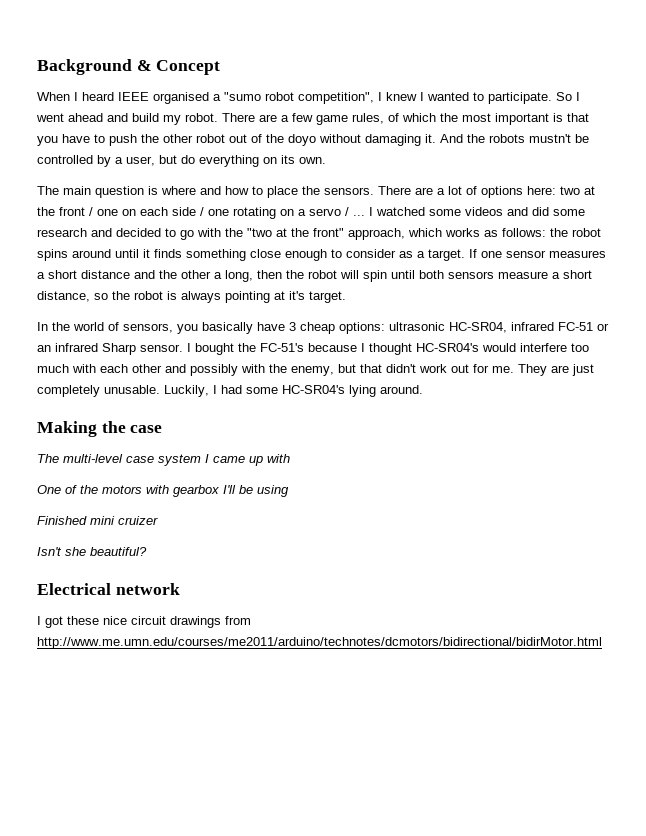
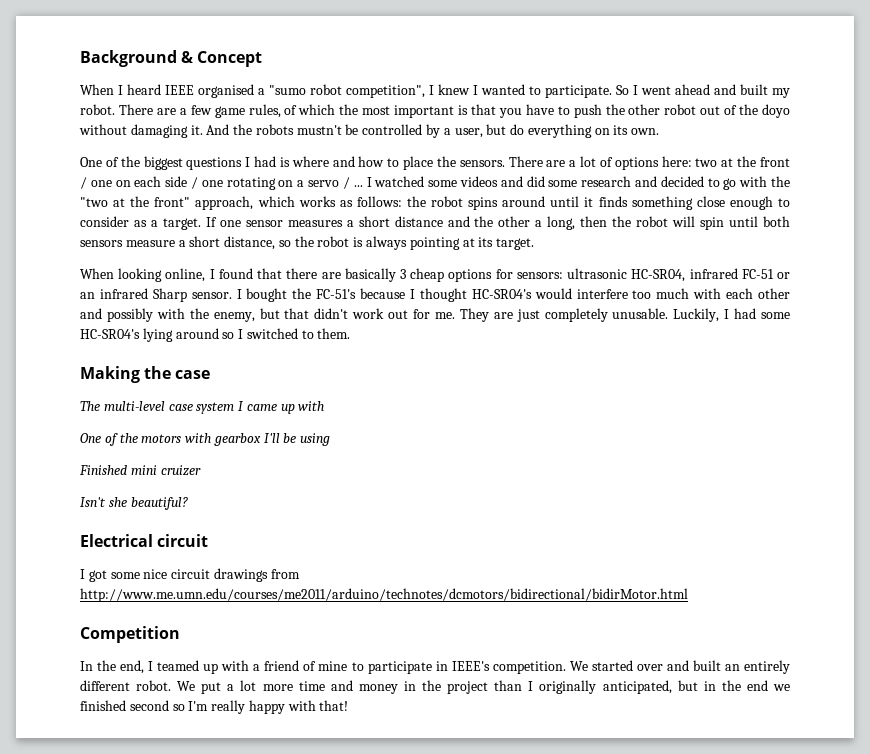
- So I went ahead and build my robot.
+ So I went ahead and built my robot.
- The main question is where and how to place the sensors.
+ One of the biggest questions I had is where and how to place the sensors.
- If one sensor measures a short distance and the other a long, then the robot will spin until both sensors measure a short distance, so the robot is always pointing at it's target.
+ If one sensor measures a short distance and the other a long, then the robot will spin until both sensors measure a short distance, so the robot is always pointing at its target.
- In the world of sensors, you basically have 3 cheap options: ultrasonic HC-SR04, infrared FC-51 or an infrared Sharp sensor.
+ When looking online, I found that there are basically 3 cheap options for sensors: ultrasonic HC-SR04, infrared FC-51 or an infrared Sharp sensor.
- Luckily, I had some HC-SR04's lying around.
+ Luckily, I had some HC-SR04's lying around so I switched to them.
- Electrical network
+ Electrical circuit
- I got these nice circuit drawings from http://www.me.umn.edu/courses/me2011/arduino/technotes/dcmotors/bidirectional/bidirMotor.html
+ I got some nice circuit drawings from http://www.me.umn.edu/courses/me2011/arduino/technotes/dcmotors/bidirectional/bidirMotor.html
+ Competition
+ In the end, I teamed up with a friend of mine to participate in IEEE's competition. We started over and built an entirely different robot. We put a lot more time and money in the project than I originally anticipated, but in the end we finished second so I'm really happy with that!

